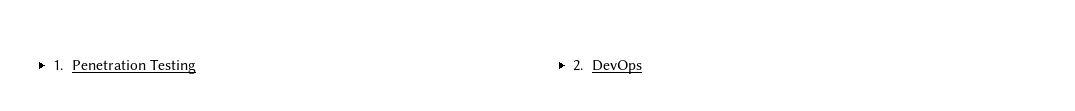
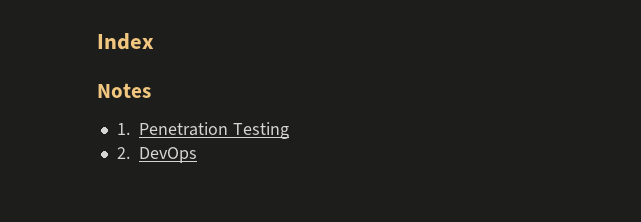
+ Index
+ Notes

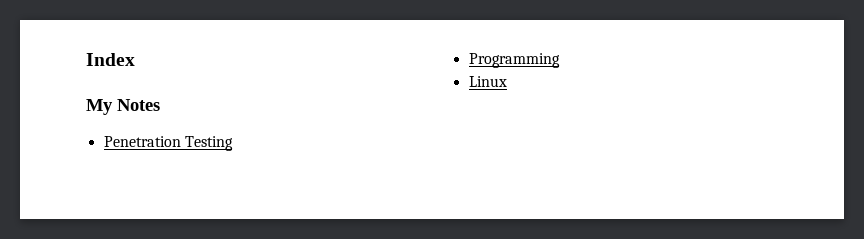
- Notes
+ My Notes
- 1. Penetration Testing
+ Penetration Testing
- 2. DevOps
+ Programming
+ Linux

